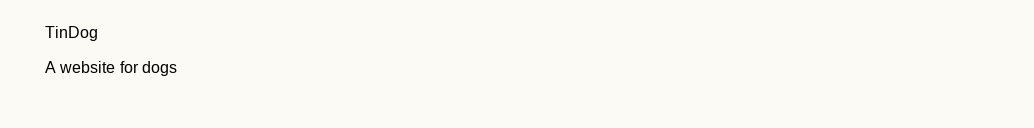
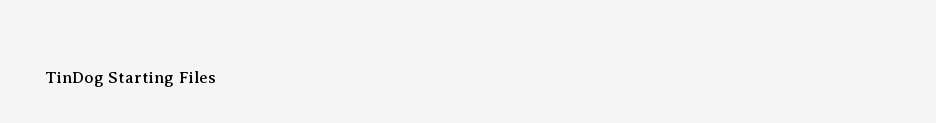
- TinDog
- A website for dogs
+ TinDog Starting Files

